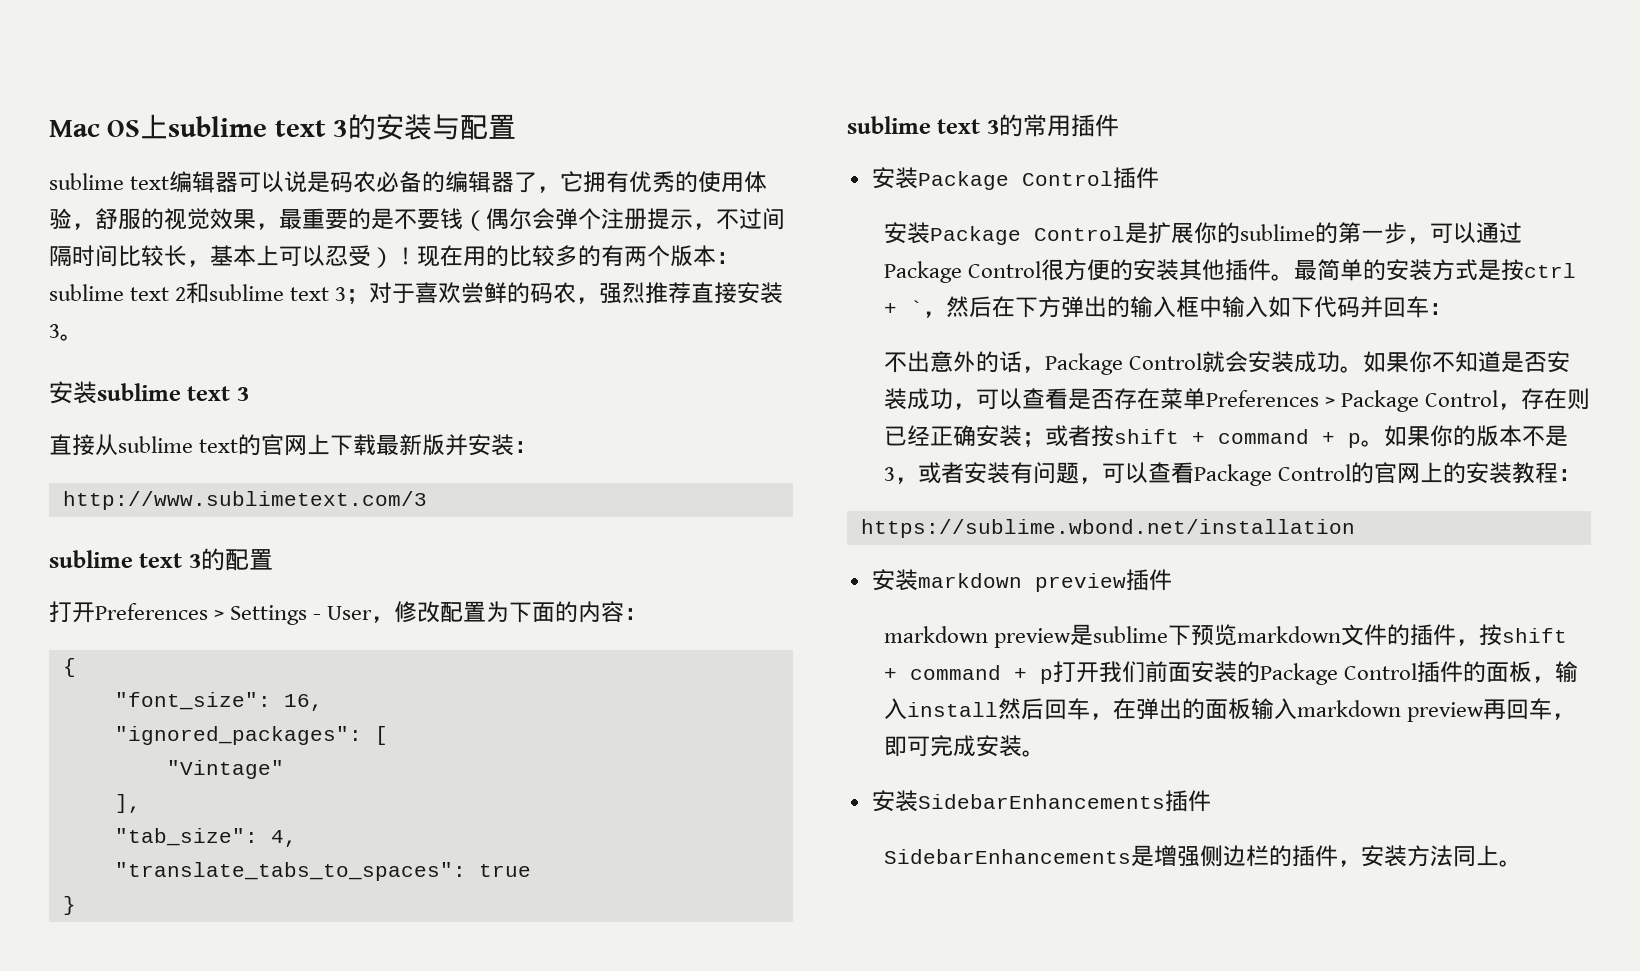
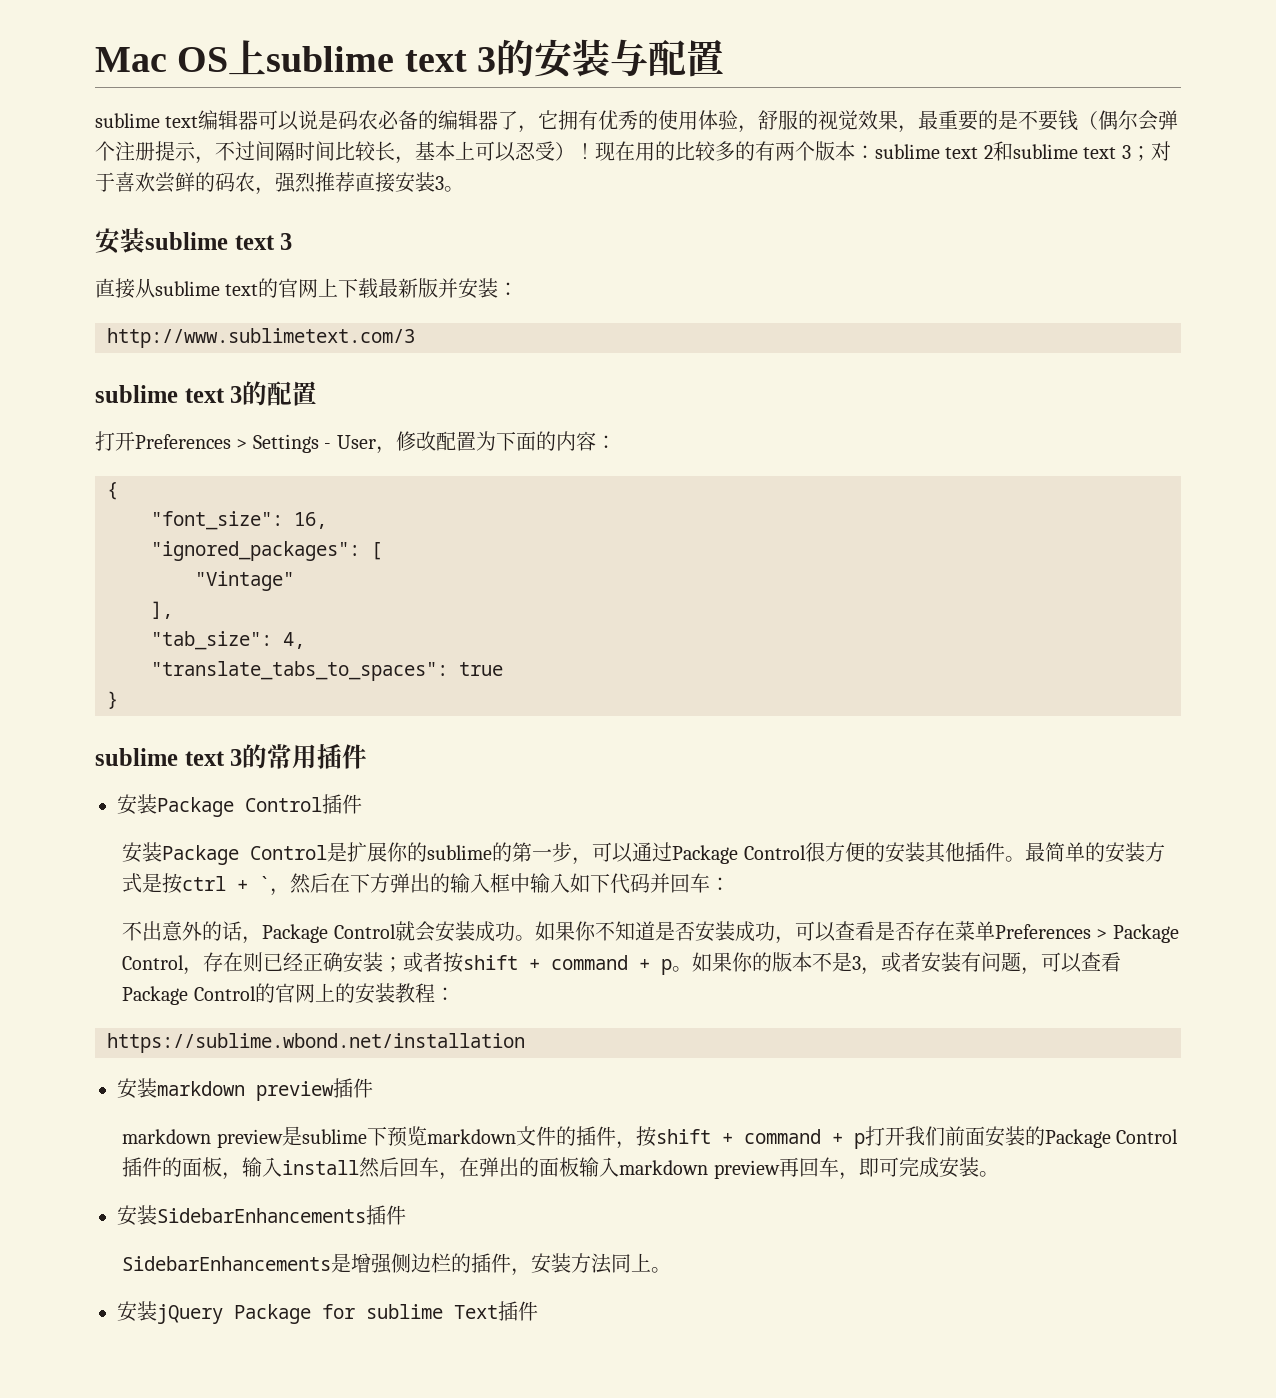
+ 安装jQuery Package for sublime Text插件

